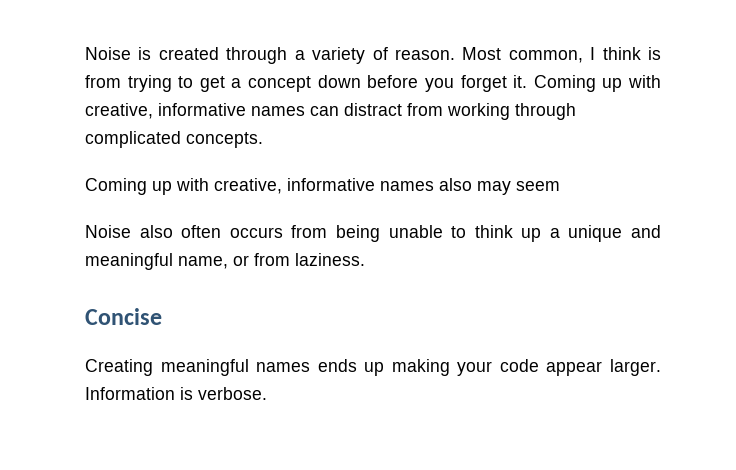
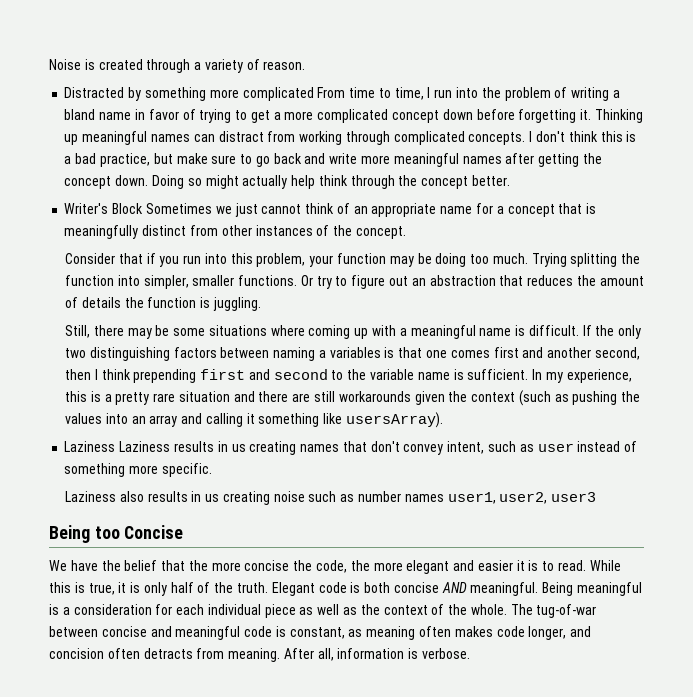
- Noise is created through a variety of reason. Most common, I think is from trying to get a concept down before you forget it. Coming up with creative, informative names can distract from working through complicated concepts.
- Coming up with creative, informative names also may seem
- Noise also often occurs from being unable to think up a unique and meaningful name, or from laziness.
- Concise
- Creating meaningful names ends up making your code appear larger. Information is verbose.
+ Noise is created through a variety of reason.
+ Distracted by something more complicated From time to time, I run into the problem of writing a bland name in favor of trying to get a more complicated concept down before forgetting it. Thinking up meaningful names can distract from working through complicated concepts. I don't think this is a bad practice, but make sure to go back and write more meaningful names after getting the concept down. Doing so might actually help think through the concept better.
+ Writer's Block Sometimes we just cannot think of an appropriate name for a concept that is meaningfully distinct from other instances of the concept.
+ Consider that if you run into this problem, your function may be doing too much. Trying splitting the function into simpler, smaller functions. Or try to figure out an abstraction that reduces the amount of details the function is juggling.
+ Still, there may be some situations where coming up with a meaningful name is difficult. If the only two distinguishing factors between naming a variables is that one comes first and another second, then I think prepending first and second to the variable name is sufficient. In my experience, this is a pretty rare situation and there are still workarounds given the context (such as pushing the values into an array and calling it something like usersArray).
+ Laziness Laziness results in us creating names that don't convey intent, such as user instead of something more specific.
+ Laziness also results in us creating noise such as number names user1, user2, user3
+ Being too Concise
+ We have the belief that the more concise the code, the more elegant and easier it is to read. While this is true, it is only half of the truth. Elegant code is both concise AND meaningful. Being meaningful is a consideration for each individual piece as well as the context of the whole. The tug-of-war between concise and meaningful code is constant, as meaning often makes code longer, and concision often detracts from meaning. After all, information is verbose.

